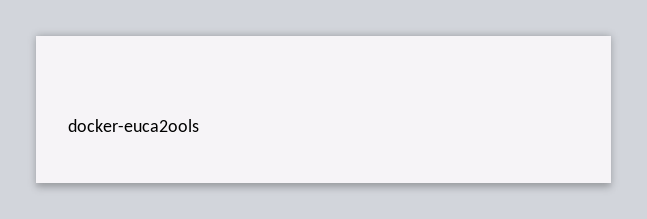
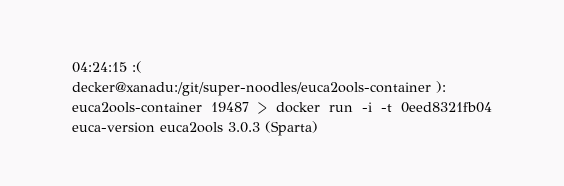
- docker-euca2ools
+ 04:24:15 :( decker@xanadu:/git/super-noodles/euca2ools-container ): euca2ools-container 19487 > docker run -i -t 0eed8321fb04 euca-version euca2ools 3.0.3 (Sparta)

